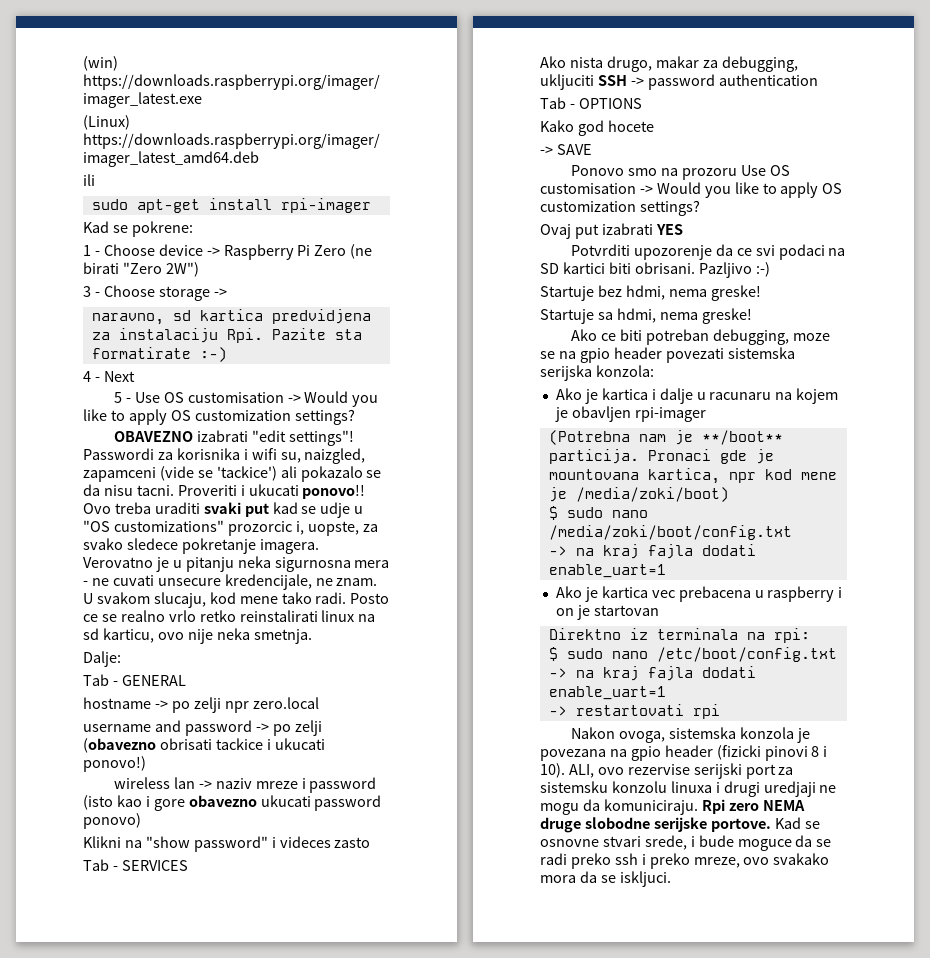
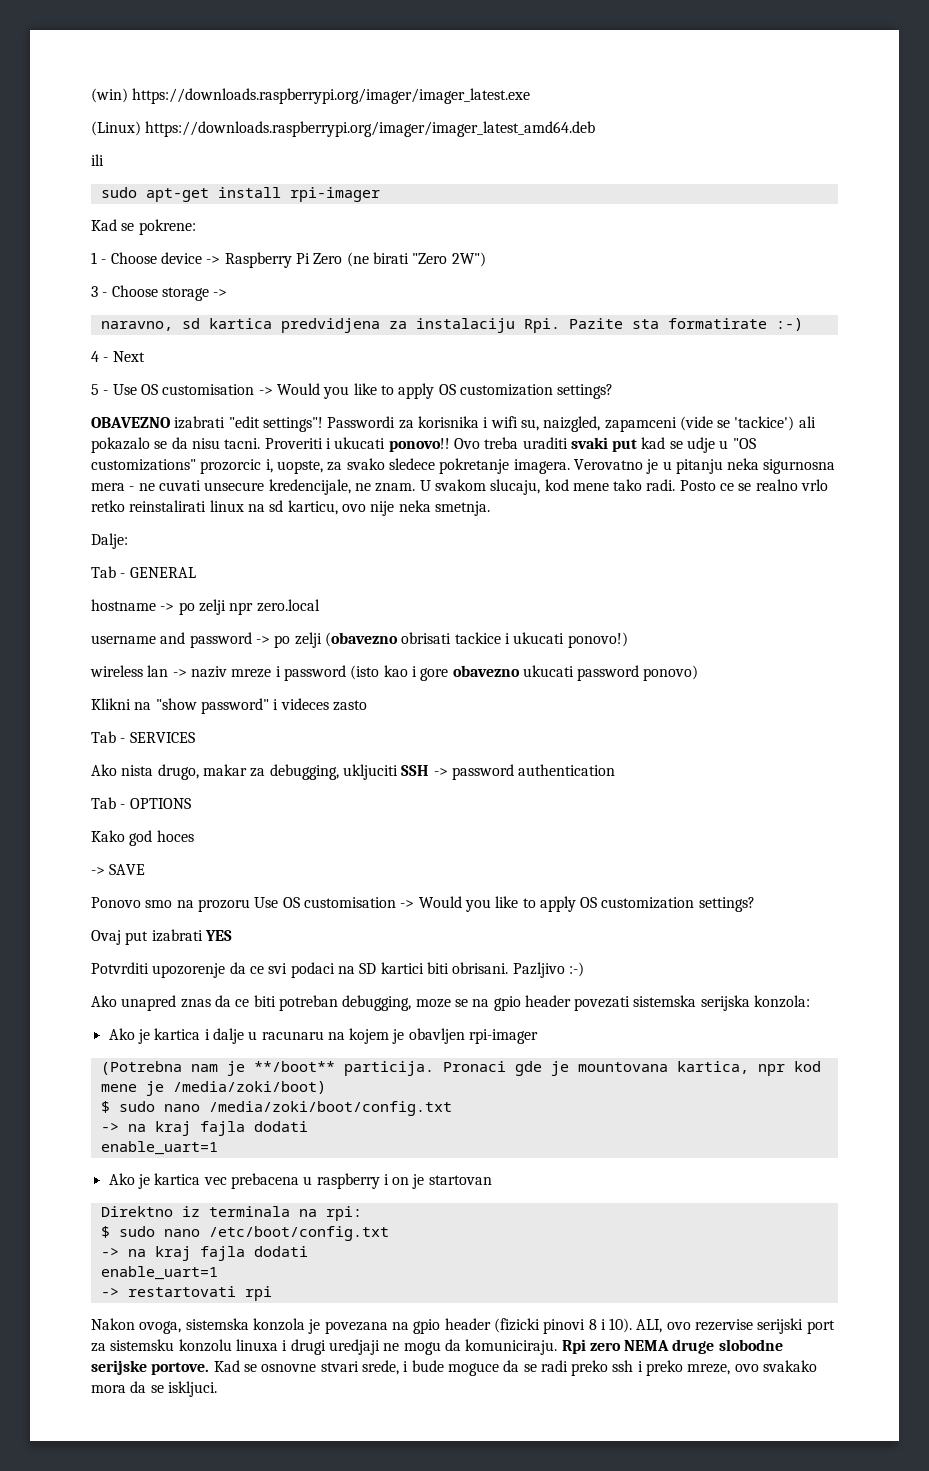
- Kako god hocete
+ Kako god hoces
- Startuje bez hdmi, nema greske!
- Startuje sa hdmi, nema greske!
- Ako ce biti potreban debugging, moze se na gpio header povezati sistemska serijska konzola:
+ Ako unapred znas da ce biti potreban debugging, moze se na gpio header povezati sistemska serijska konzola:

